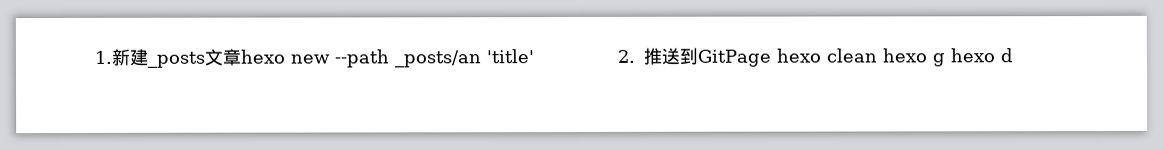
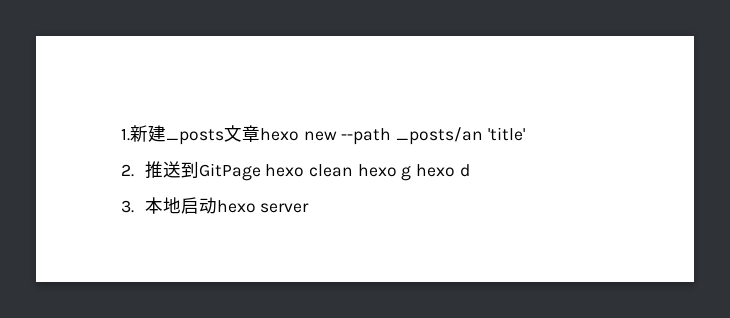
+ 3.本地启动hexo server

